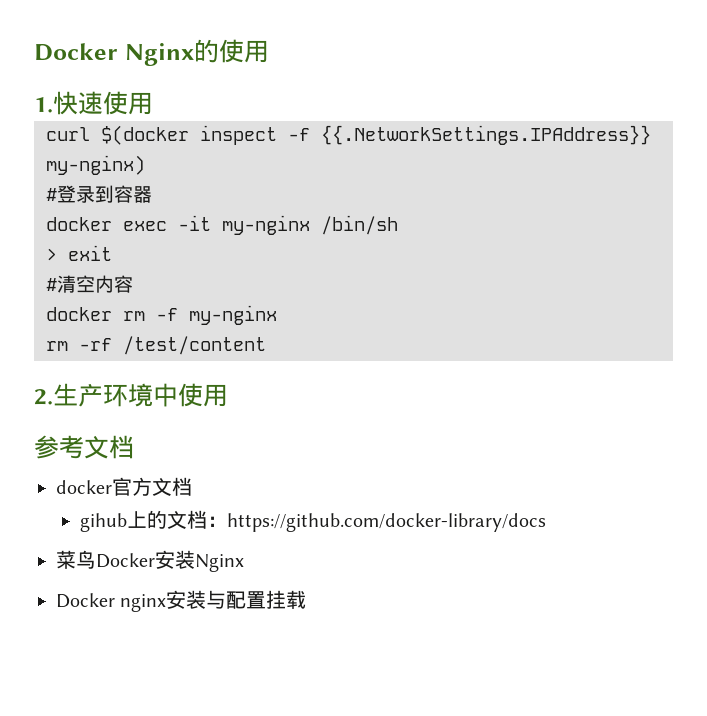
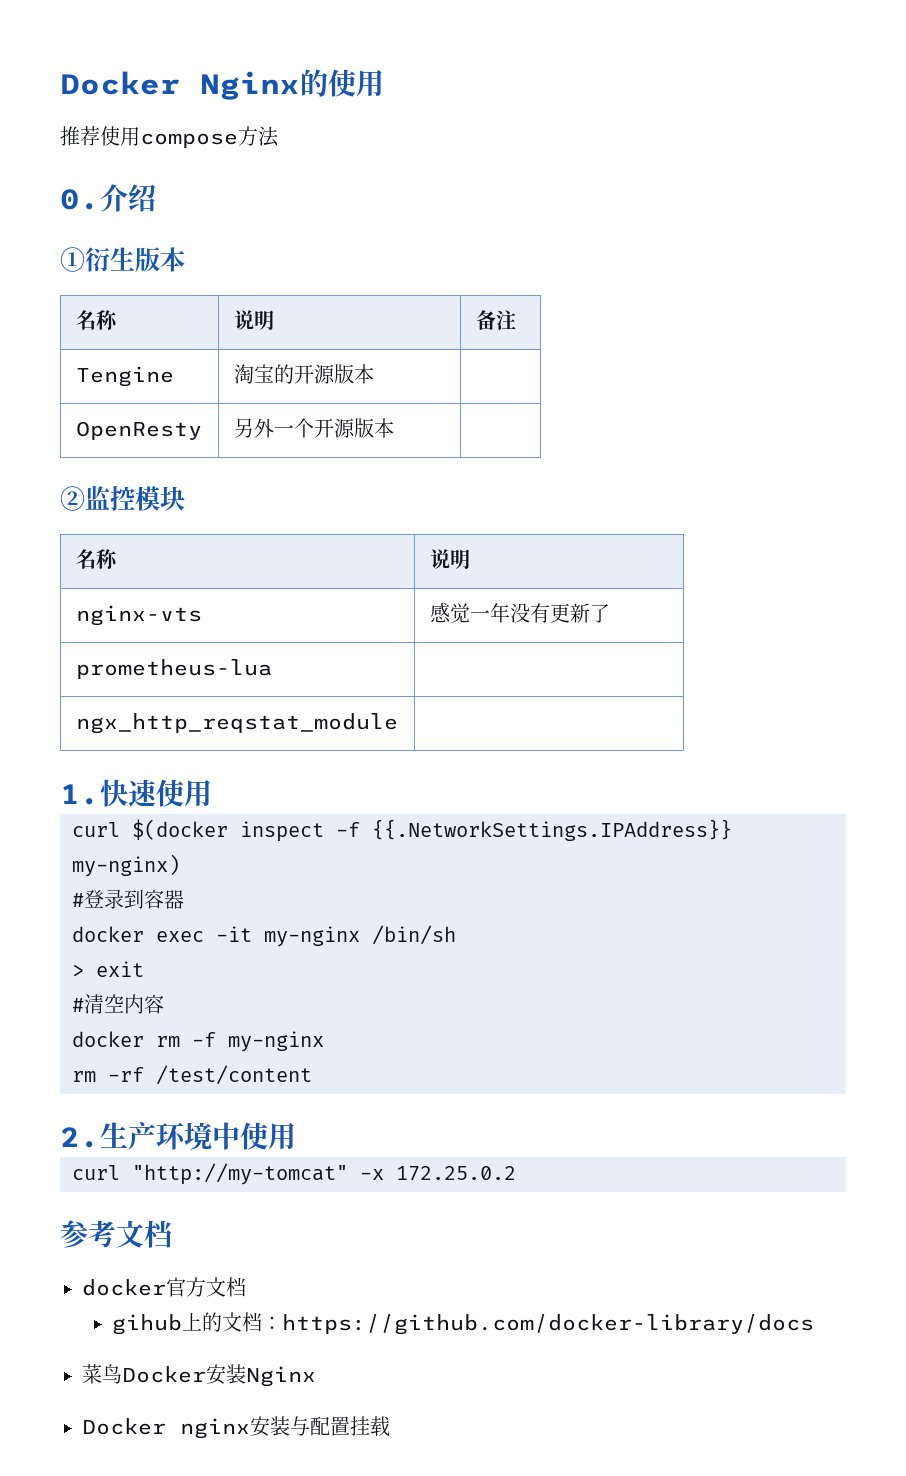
+ 推荐使用compose方法
+ 0.介绍
+ ①衍生版本
+ 名称 | 说明 | 备注
+ Tengine | 淘宝的开源版本 |
+ OpenResty | 另外一个开源版本 |
+ ②监控模块
+ 名称 | 说明
+ nginx-vts | 感觉一年没有更新了
+ prometheus-lua |
+ ngx_http_reqstat_module |
+ curl "http://my-tomcat" -x 172.25.0.2

